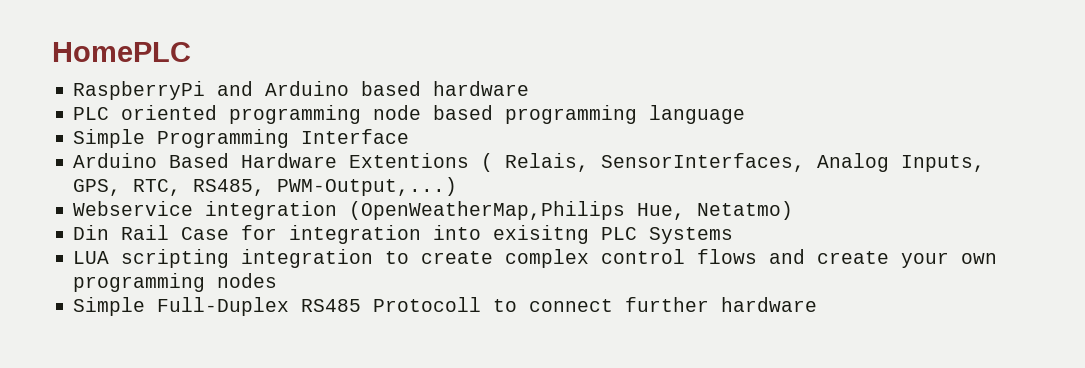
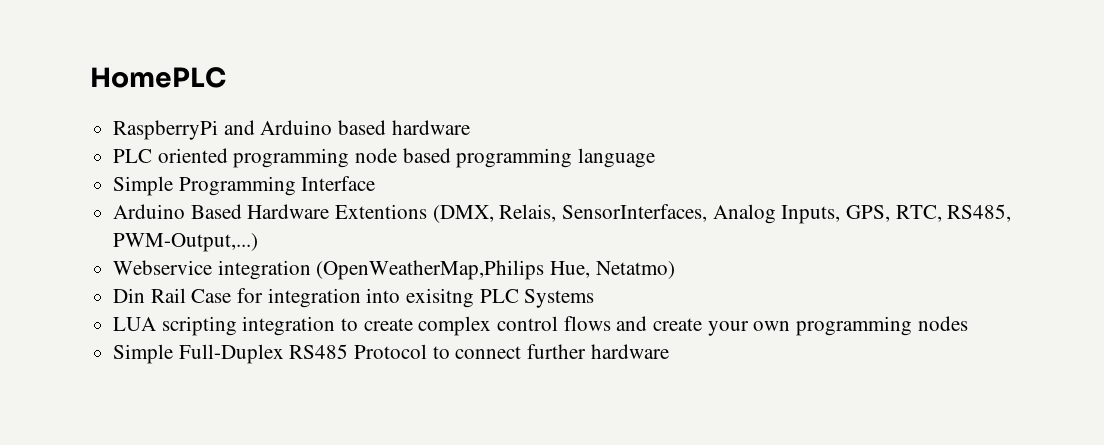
- Arduino Based Hardware Extentions ( Relais, SensorInterfaces, Analog Inputs, GPS, RTC, RS485, PWM-Output,...)
+ Arduino Based Hardware Extentions (DMX, Relais, SensorInterfaces, Analog Inputs, GPS, RTC, RS485, PWM-Output,...)
- Simple Full-Duplex RS485 Protocoll to connect further hardware
+ Simple Full-Duplex RS485 Protocol to connect further hardware

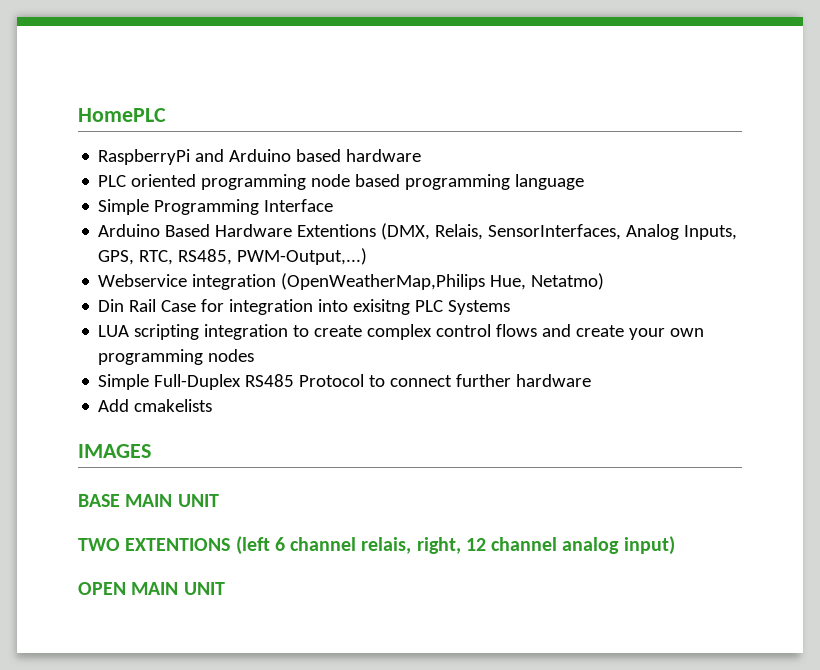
+ Add cmakelists
+ IMAGES
+ BASE MAIN UNIT
+ TWO EXTENTIONS (left 6 channel relais, right, 12 channel analog input)
+ OPEN MAIN UNIT

